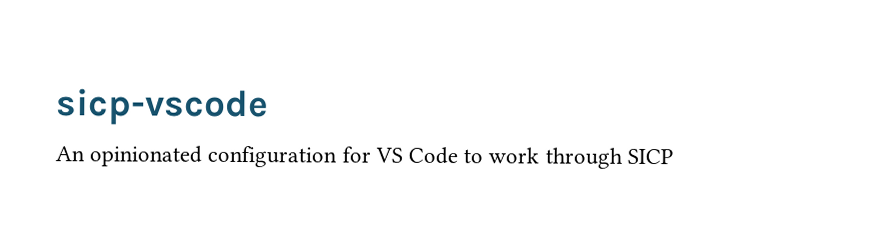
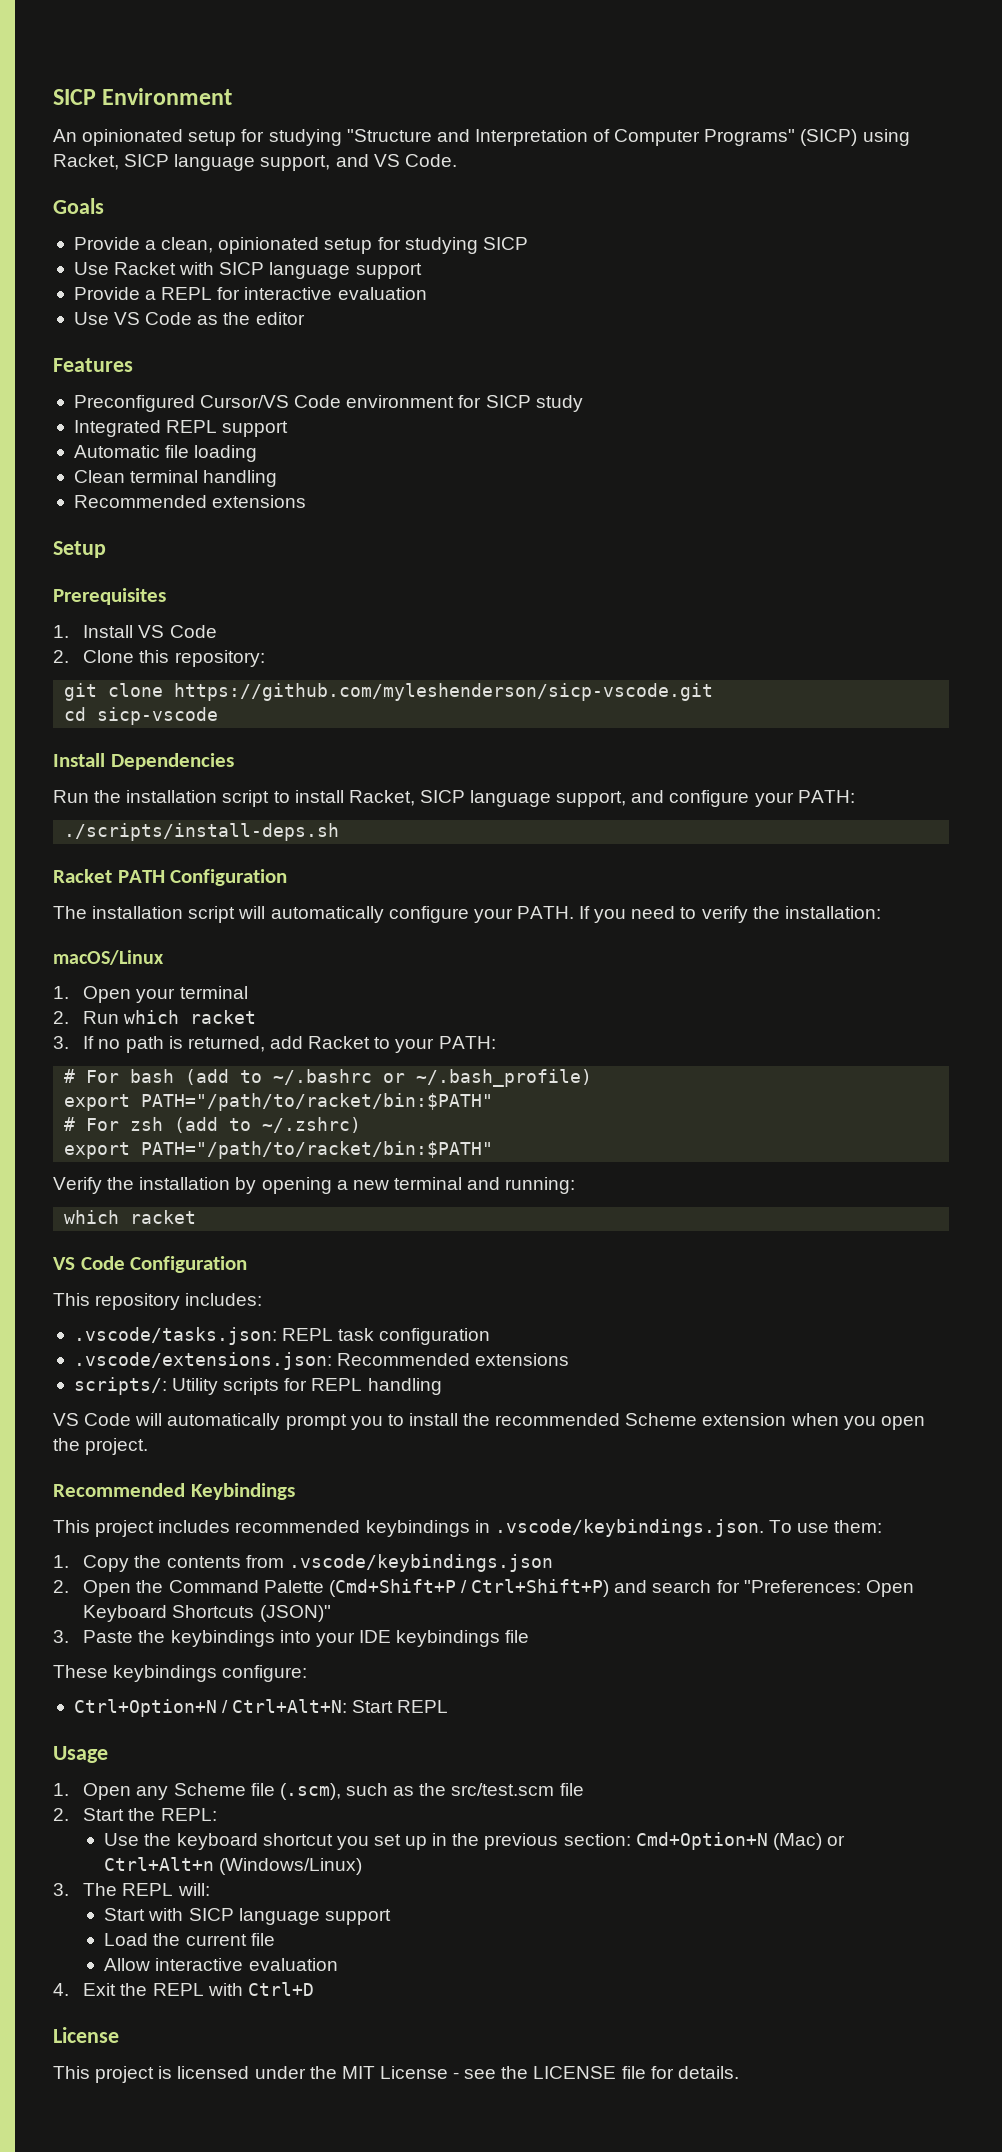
- sicp-vscode
+ SICP Environment
- An opinionated configuration for VS Code to work through SICP
+ An opinionated setup for studying "Structure and Interpretation of Computer Programs" (SICP) using Racket, SICP language support, and VS Code.
+ Goals
+ Provide a clean, opinionated setup for studying SICP
+ Use Racket with SICP language support
+ Provide a REPL for interactive evaluation
+ Use VS Code as the editor
+ Features
+ Preconfigured Cursor/VS Code environment for SICP study
+ Integrated REPL support
+ Automatic file loading
+ Clean terminal handling
+ Recommended extensions
+ Setup
+ Prerequisites
+ 1. Install VS Code
+ 2. Clone this repository:
+ git clone https://github.com/myleshenderson/sicp-vscode.git
+ cd sicp-vscode
+ Install Dependencies
+ Run the installation script to install Racket, SICP language support, and configure your PATH:
+ ./scripts/install-deps.sh
+ Racket PATH Configuration
+ The installation script will automatically configure your PATH. If you need to verify the installation:
+ macOS/Linux
+ 1. Open your terminal
+ 2. Run which racket
+ 3. If no path is returned, add Racket to your PATH:
+ # For bash (add to ~/.bashrc or ~/.bash_profile)
+ export PATH="/path/to/racket/bin:$PATH"
+ # For zsh (add to ~/.zshrc)
+ export PATH="/path/to/racket/bin:$PATH"
+ Verify the installation by opening a new terminal and running:
+ which racket
+ VS Code Configuration
+ This repository includes:
+ .vscode/tasks.json: REPL task configuration
+ .vscode/extensions.json: Recommended extensions
+ scripts/: Utility scripts for REPL handling
+ VS Code will automatically prompt you to install the recommended Scheme extension when you open the project.
+ Recommended Keybindings
+ This project includes recommended keybindings in .vscode/keybindings.json. To use them:
+ 1. Copy the contents from .vscode/keybindings.json
+ 2. Open the Command Palette (Cmd+Shift+P / Ctrl+Shift+P) and search for "Preferences: Open Keyboard Shortcuts (JSON)"
+ 3. Paste the keybindings into your IDE keybindings file
+ These keybindings configure:
+ Ctrl+Option+N / Ctrl+Alt+N: Start REPL
+ Usage
+ 1. Open any Scheme file (.scm), such as the src/test.scm file
+ 2. Start the REPL:
+ Use the keyboard shortcut you set up in the previous section: Cmd+Option+N (Mac) or Ctrl+Alt+n (Windows/Linux)
+ 3. The REPL will:
+ Start with SICP language support
+ Load the current file
+ Allow interactive evaluation
+ 4. Exit the REPL with Ctrl+D
+ License
+ This project is licensed under the MIT License - see the LICENSE file for details.

